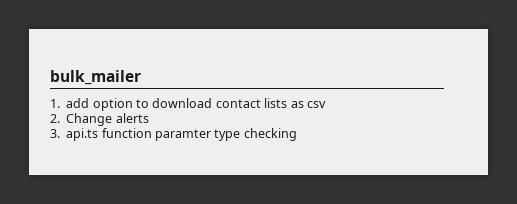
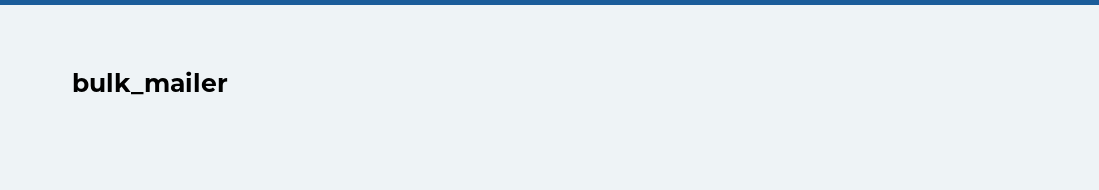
- 1. add option to download contact lists as csv
- 2. Change alerts
- 3. api.ts function paramter type checking

